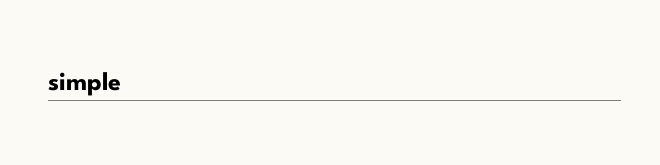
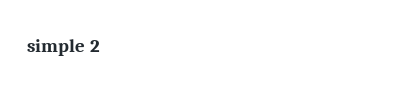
- simple
+ simple 2

